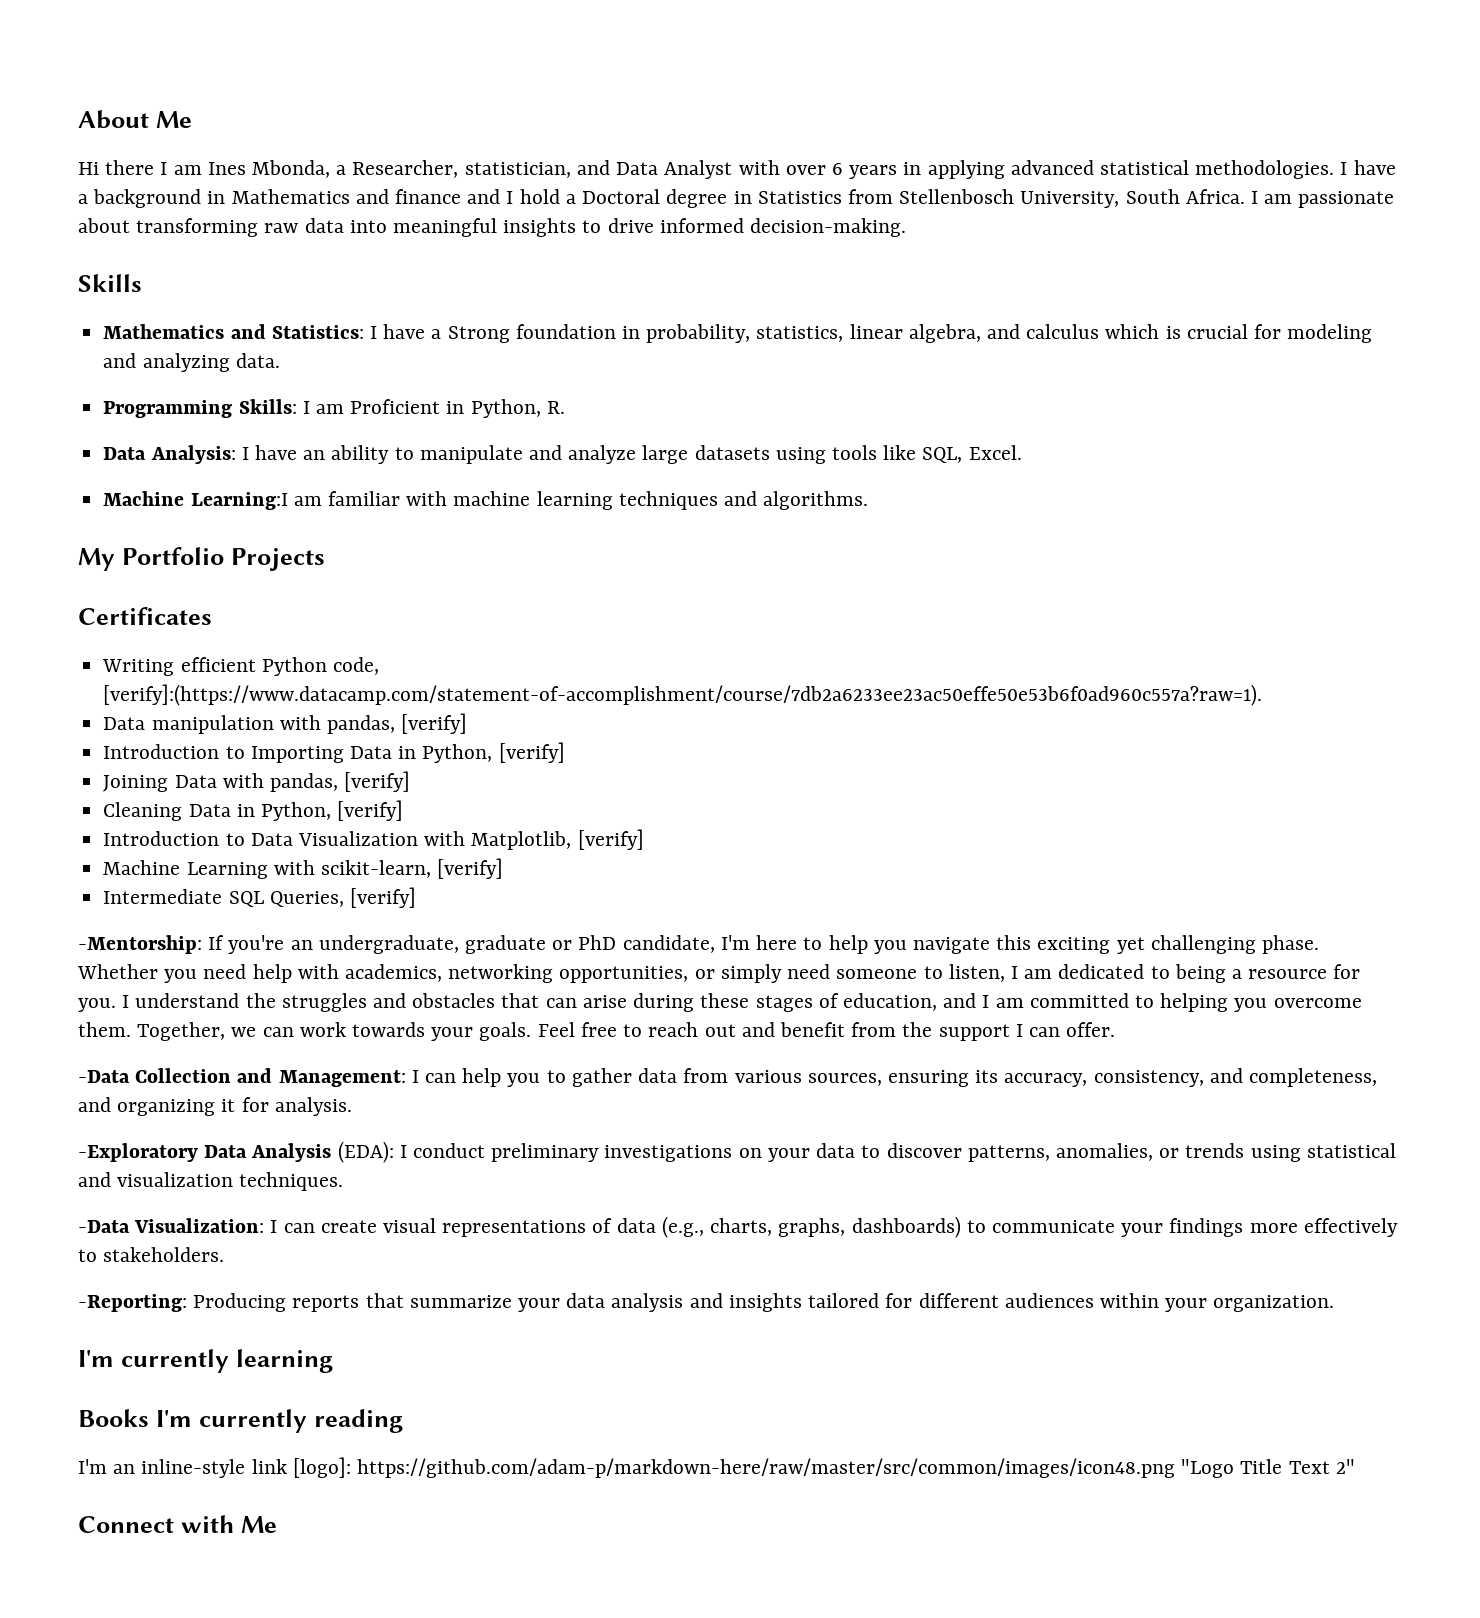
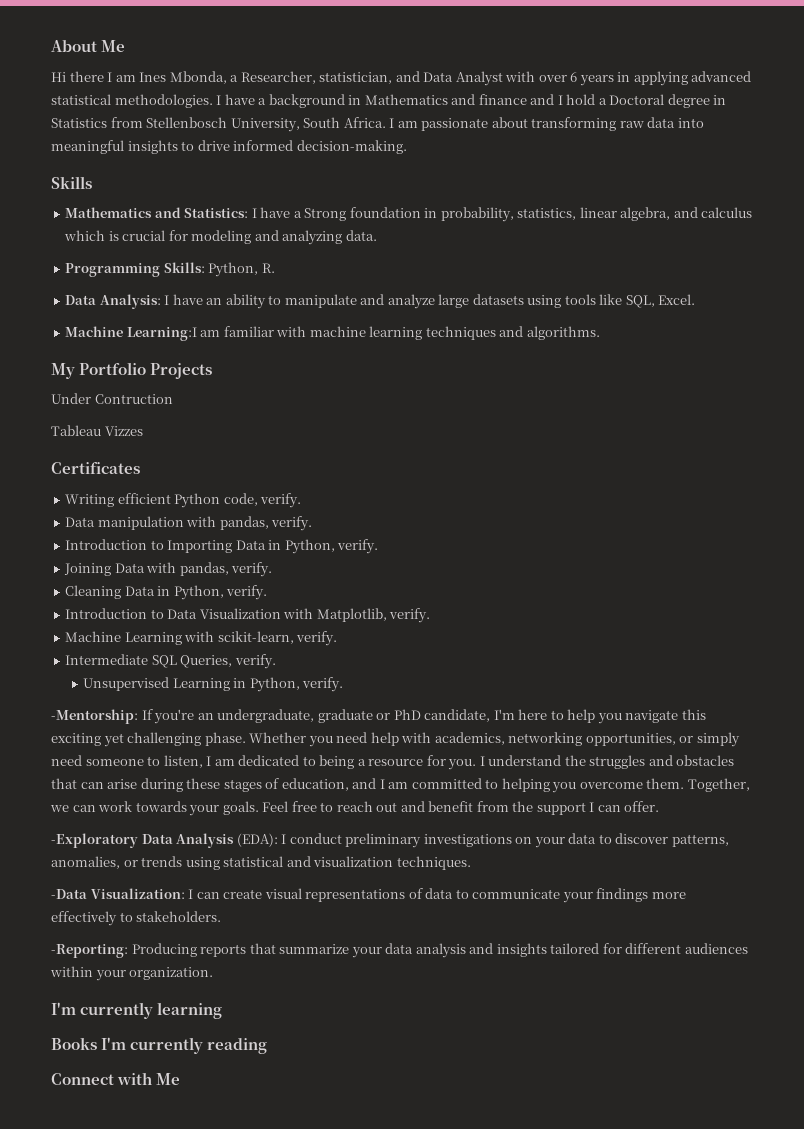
- Programming Skills: I am Proficient in Python, R.
+ Programming Skills: Python, R.
+ Under Contruction
+ Tableau Vizzes
- Writing efficient Python code, [verify]:(https://www.datacamp.com/statement-of-accomplishment/course/7db2a6233ee23ac50effe50e53b6f0ad960c557a?raw=1).
+ Writing efficient Python code, verify.
- Data manipulation with pandas, [verify]
+ Data manipulation with pandas, verify.
- Introduction to Importing Data in Python, [verify]
+ Introduction to Importing Data in Python, verify.
- Joining Data with pandas, [verify]
+ Joining Data with pandas, verify.
- Cleaning Data in Python, [verify]
+ Cleaning Data in Python, verify.
- Introduction to Data Visualization with Matplotlib, [verify]
+ Introduction to Data Visualization with Matplotlib, verify.
- Machine Learning with scikit-learn, [verify]
+ Machine Learning with scikit-learn, verify.
- Intermediate SQL Queries, [verify]
+ Intermediate SQL Queries, verify.
+ Unsupervised Learning in Python, verify.
- -Data Collection and Management: I can help you to gather data from various sources, ensuring its accuracy, consistency, and completeness, and organizing it for analysis.
- -Data Visualization: I can create visual representations of data (e.g., charts, graphs, dashboards) to communicate your findings more effectively to stakeholders.
+ -Data Visualization: I can create visual representations of data to communicate your findings more effectively to stakeholders.
- I'm an inline-style link [logo]: https://github.com/adam-p/markdown-here/raw/master/src/common/images/icon48.png "Logo Title Text 2"

